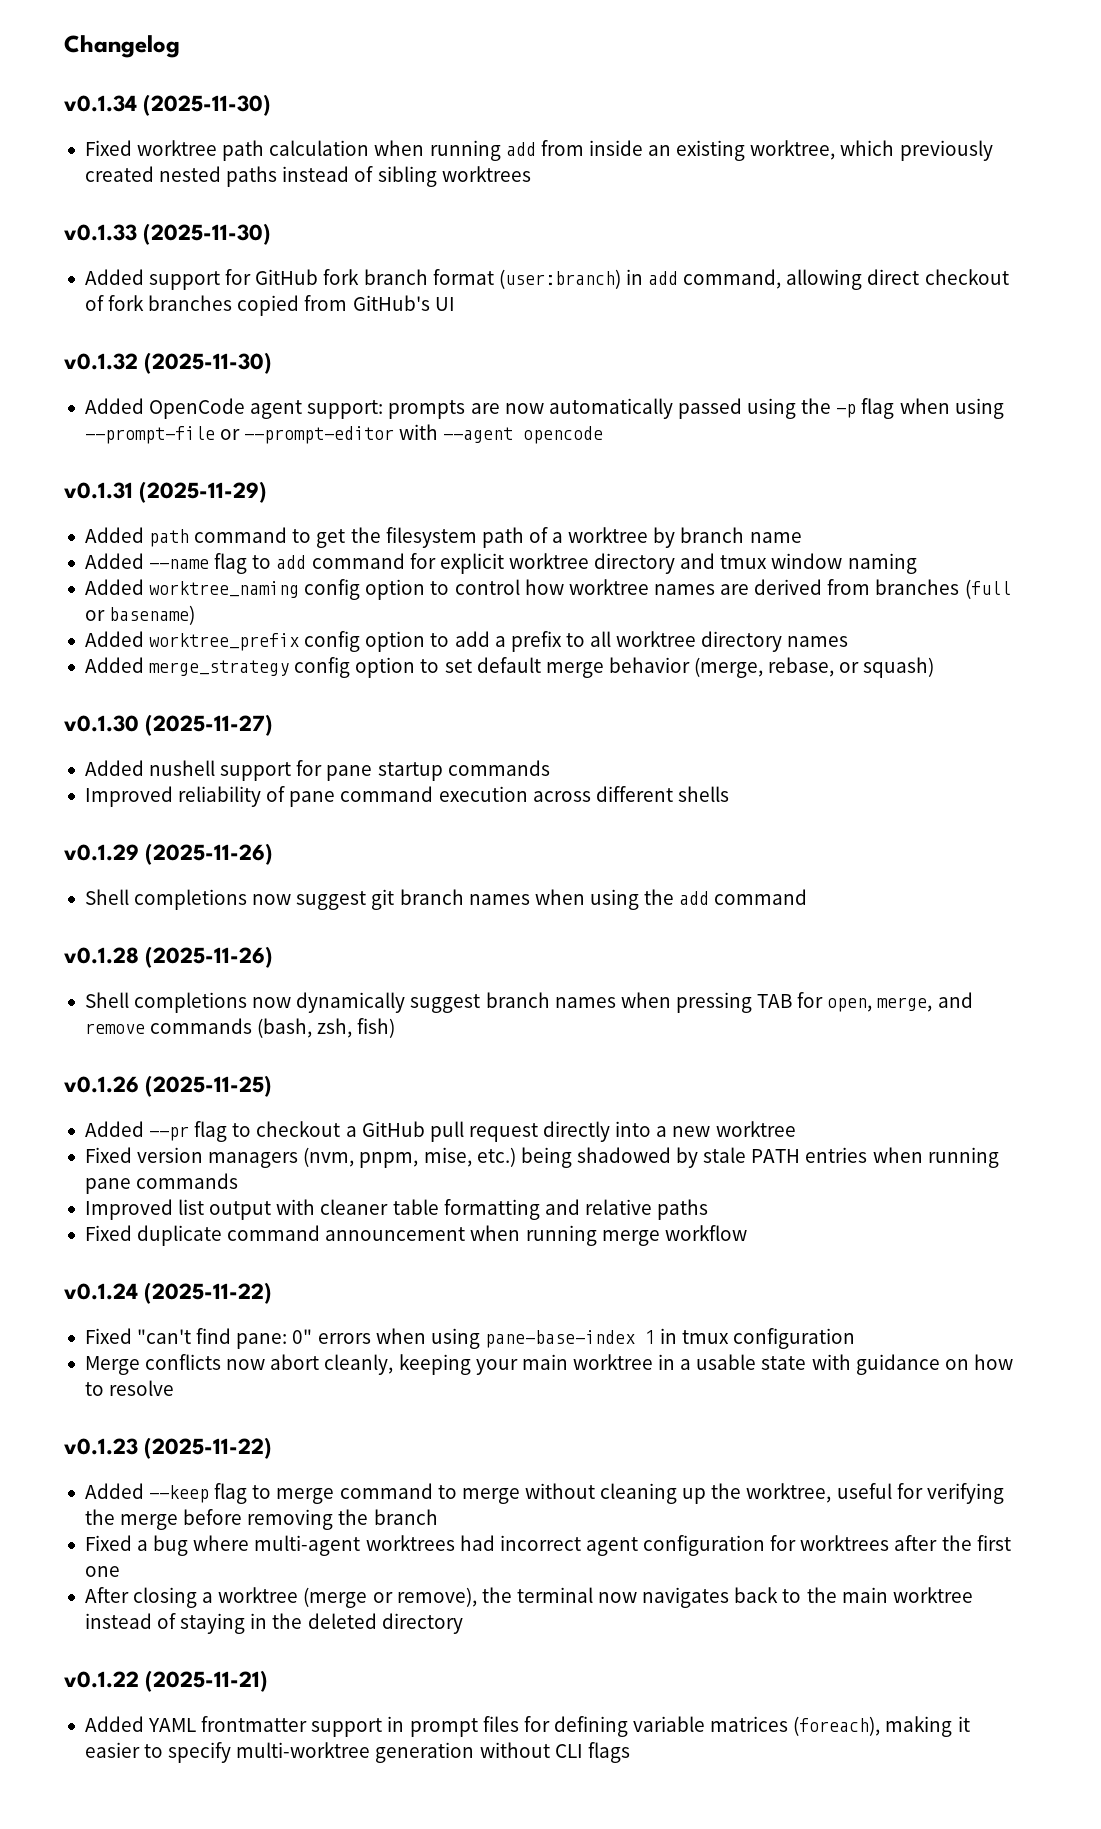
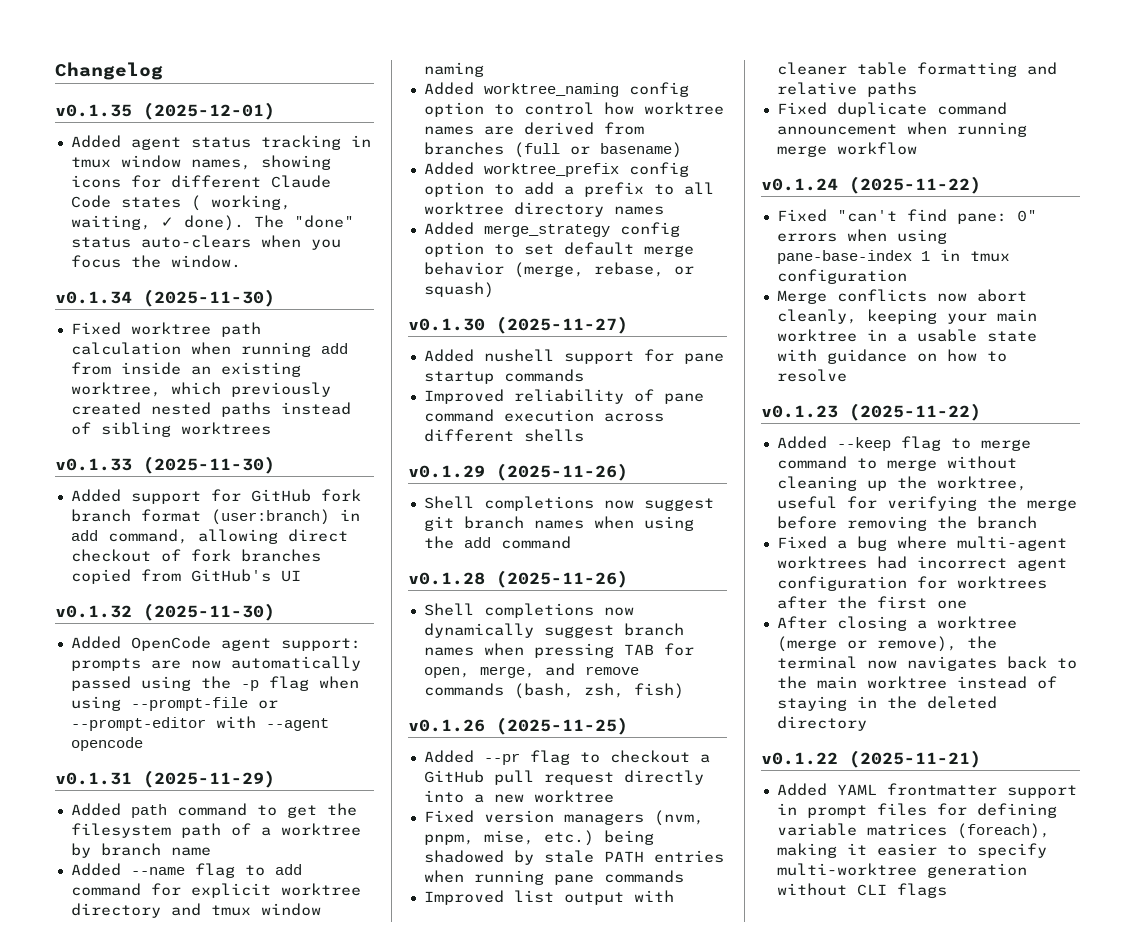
+ v0.1.35 (2025-12-01)
+ Added agent status tracking in tmux window names, showing icons for different Claude Code states ( working, waiting, ✓ done). The "done" status auto-clears when you focus the window.

